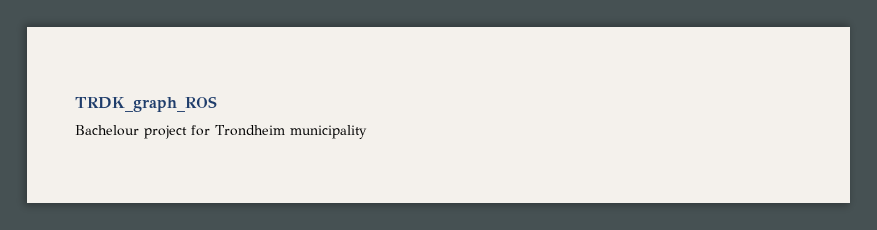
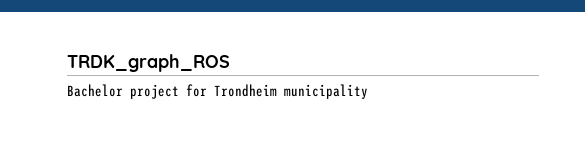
- Bachelour project for Trondheim municipality
+ Bachelor project for Trondheim municipality

